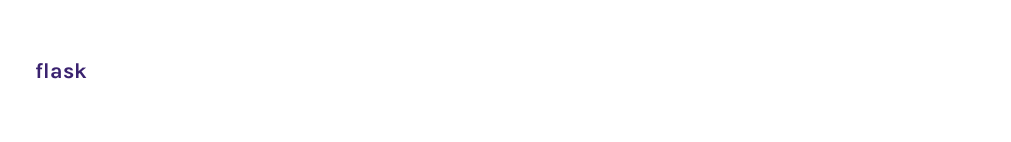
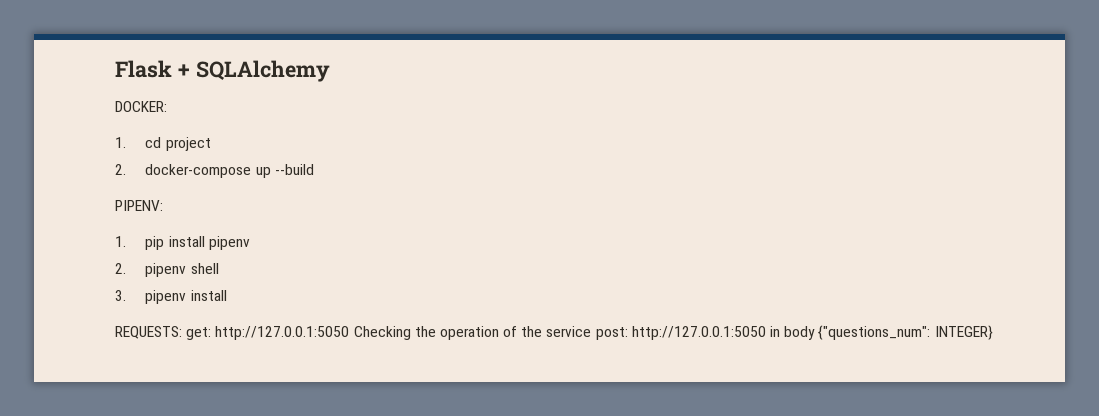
- flask
+ Flask + SQLAlchemy
+ DOCKER:
+ 1. cd project
+ 2. docker-compose up --build
+ PIPENV:
+ 1. pip install pipenv
+ 2. pipenv shell
+ 3. pipenv install
+ REQUESTS: get: http://127.0.0.1:5050 Checking the operation of the service post: http://127.0.0.1:5050 in body {"questions_num": INTEGER}

